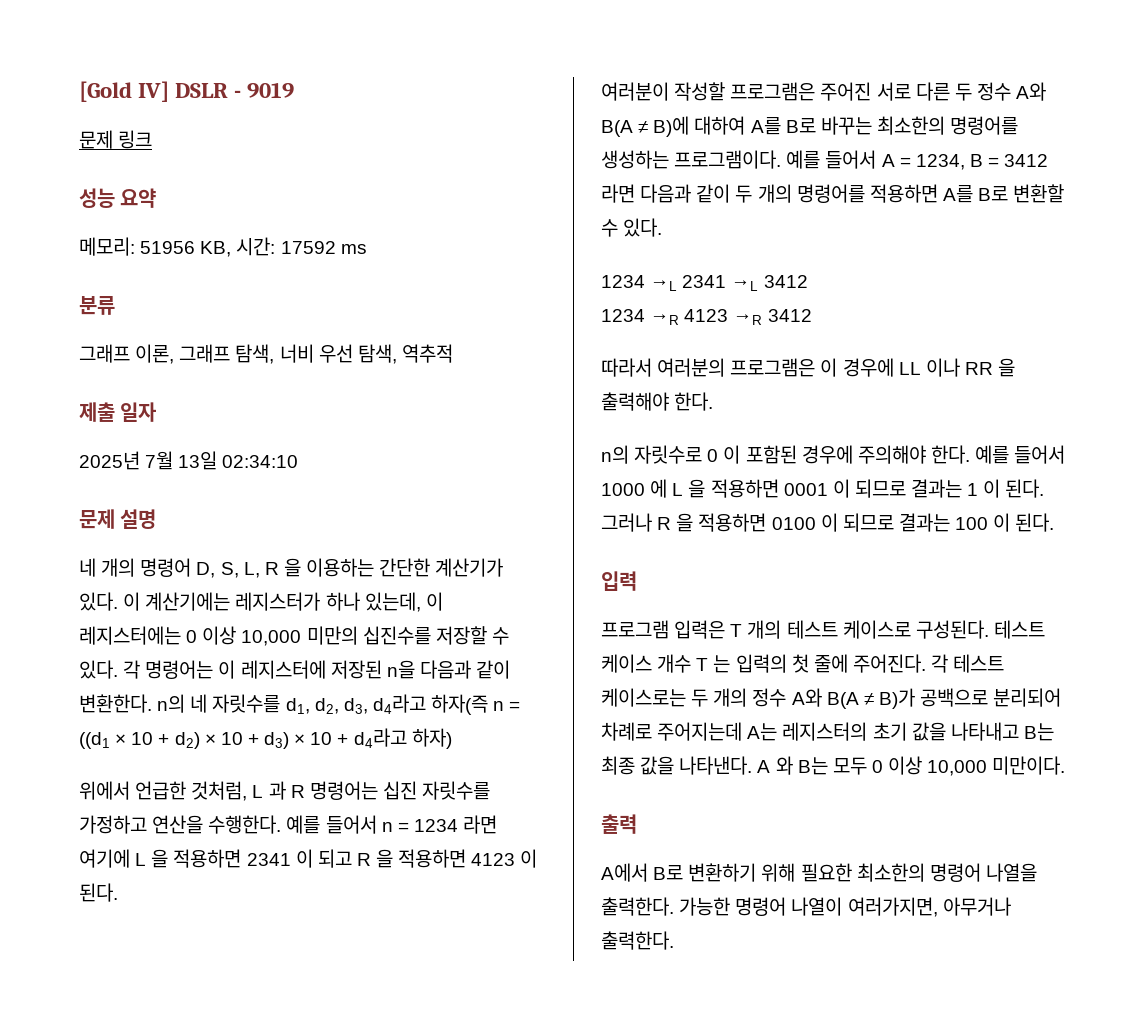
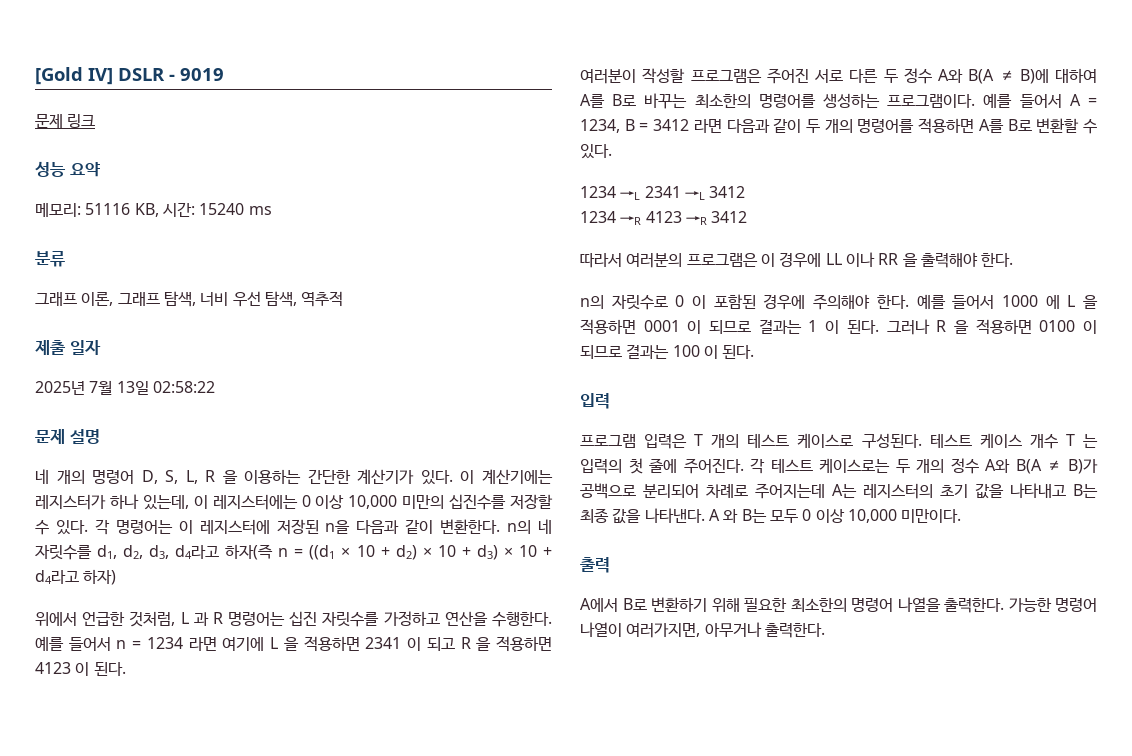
- 메모리: 51956 KB, 시간: 17592 ms
+ 메모리: 51116 KB, 시간: 15240 ms
- 2025년 7월 13일 02:34:10
+ 2025년 7월 13일 02:58:22

